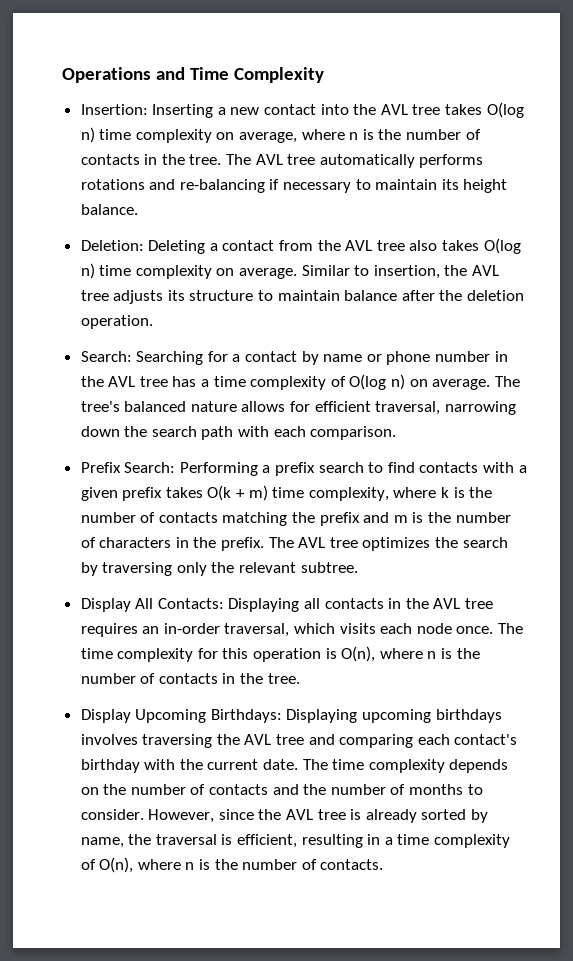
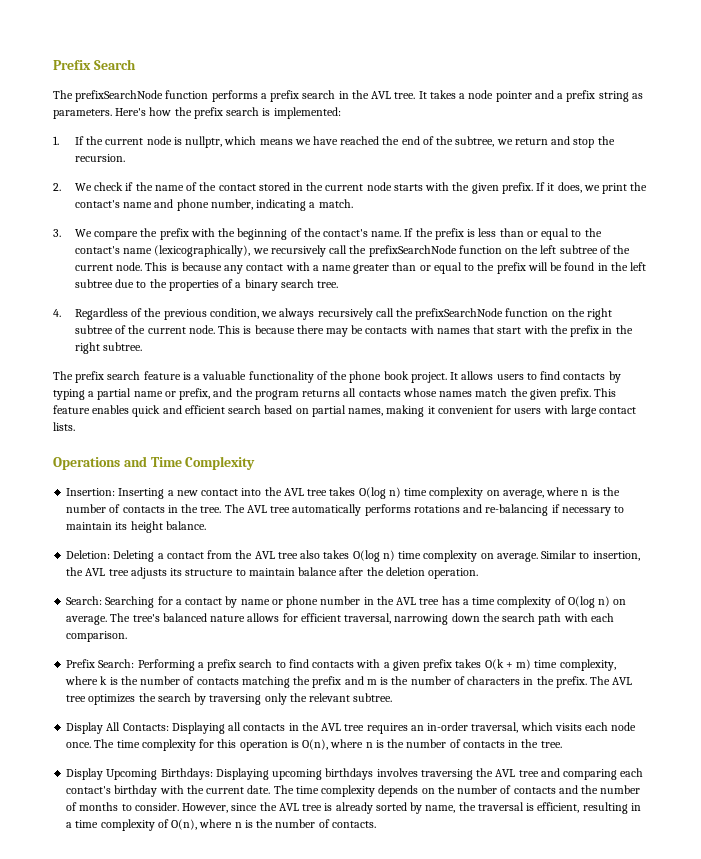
+ Prefix Search
+ The prefixSearchNode function performs a prefix search in the AVL tree. It takes a node pointer and a prefix string as parameters. Here's how the prefix search is implemented:
+ 1. If the current node is nullptr, which means we have reached the end of the subtree, we return and stop the recursion.
+ 2. We check if the name of the contact stored in the current node starts with the given prefix. If it does, we print the contact's name and phone number, indicating a match.
+ 3. We compare the prefix with the beginning of the contact's name. If the prefix is less than or equal to the contact's name (lexicographically), we recursively call the prefixSearchNode function on the left subtree of the current node. This is because any contact with a name greater than or equal to the prefix will be found in the left subtree due to the properties of a binary search tree.
+ 4. Regardless of the previous condition, we always recursively call the prefixSearchNode function on the right subtree of the current node. This is because there may be contacts with names that start with the prefix in the right subtree.
+ The prefix search feature is a valuable functionality of the phone book project. It allows users to find contacts by typing a partial name or prefix, and the program returns all contacts whose names match the given prefix. This feature enables quick and efficient search based on partial names, making it convenient for users with large contact lists.

